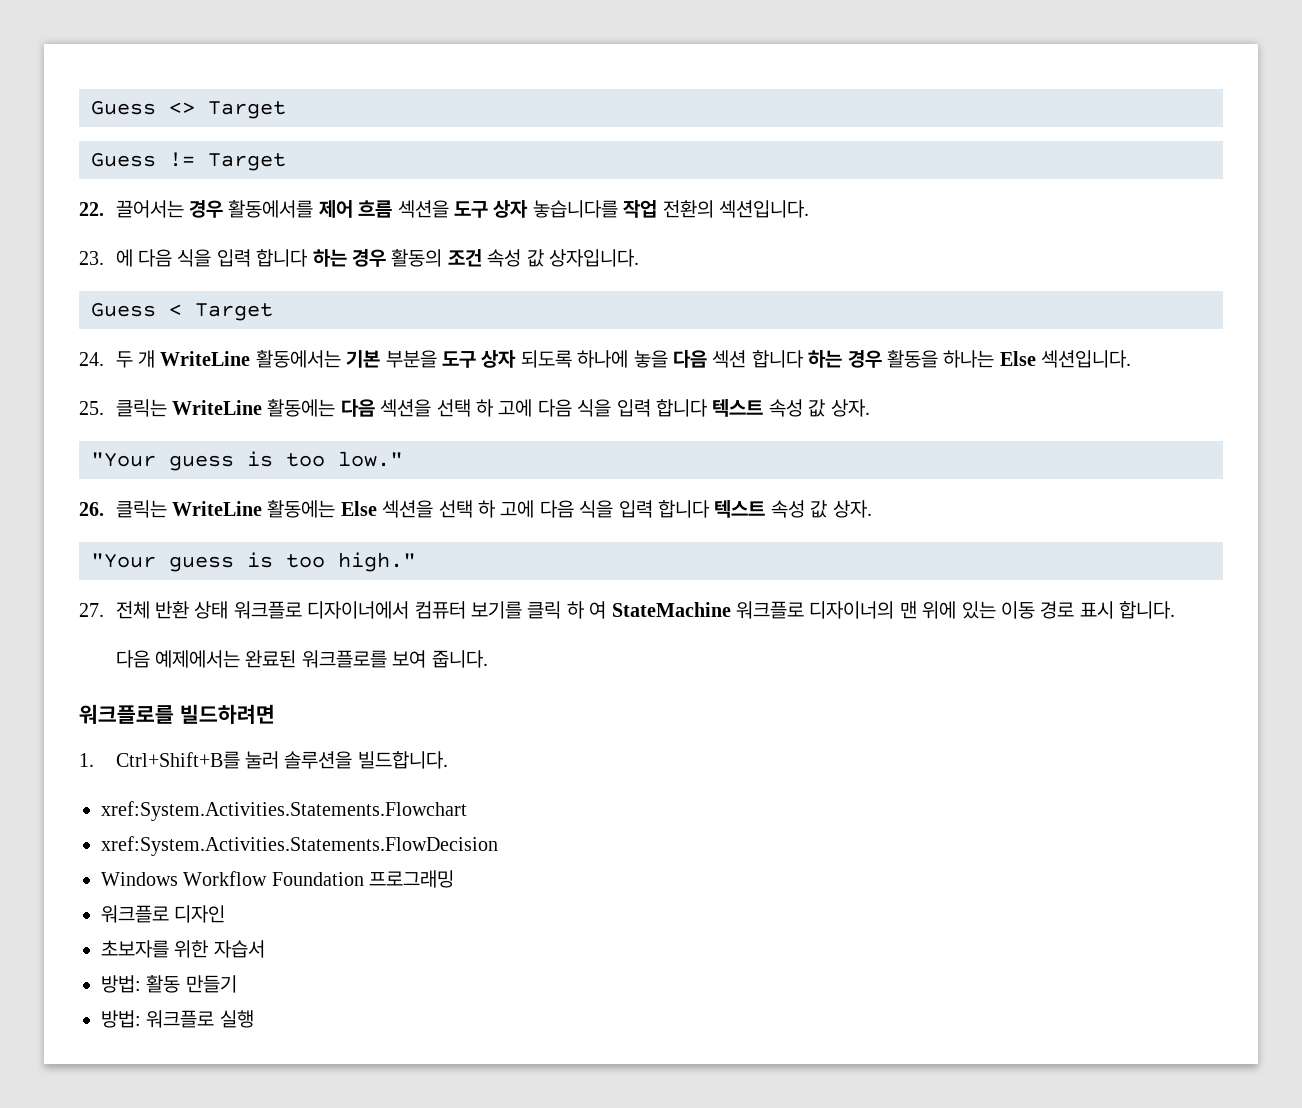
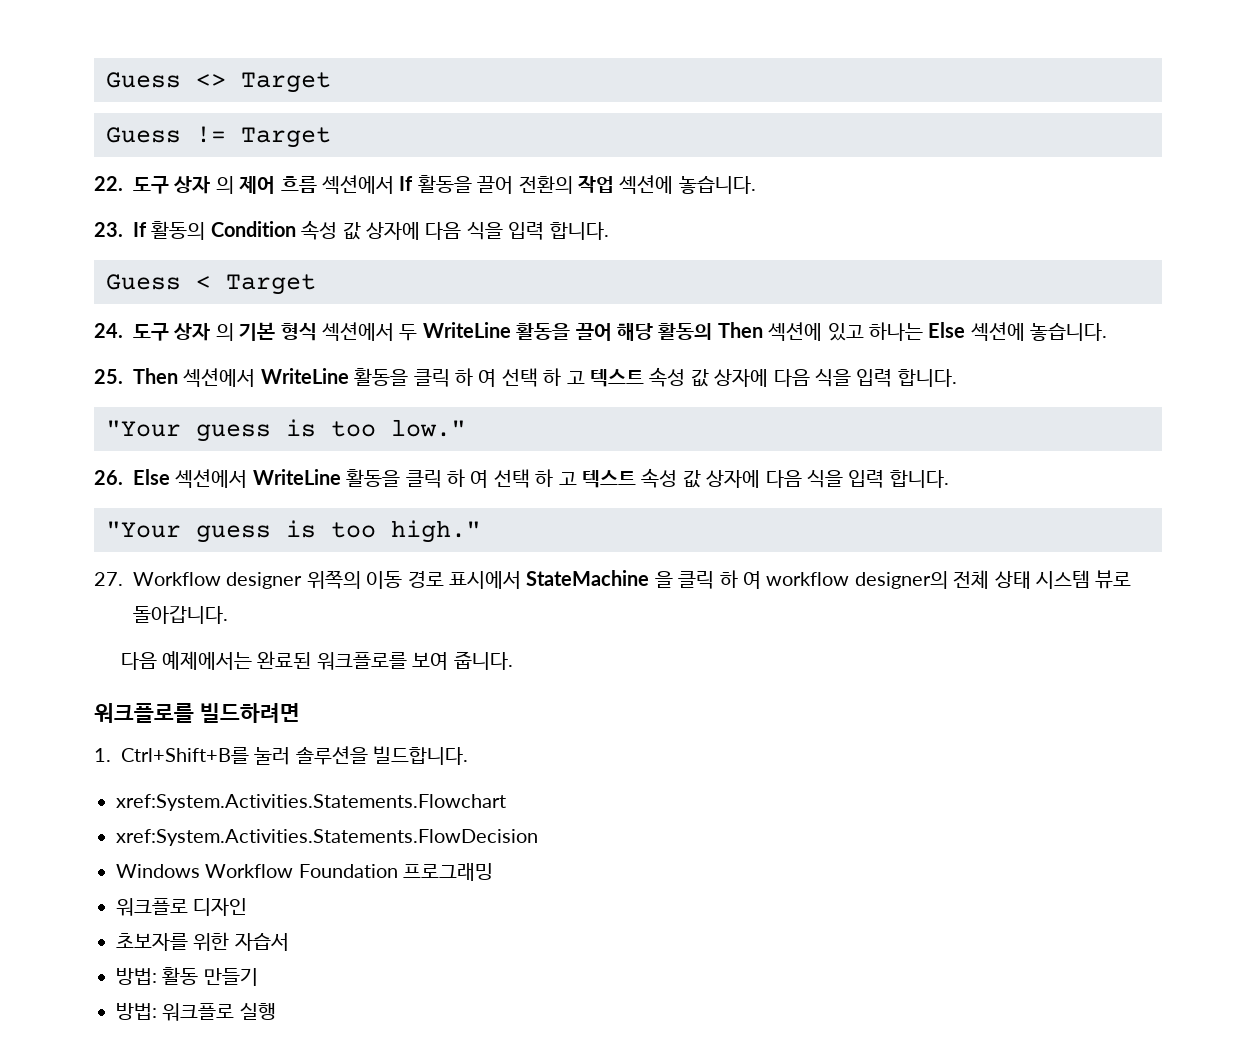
- 22. 끌어서는 경우 활동에서를 제어 흐름 섹션을 도구 상자 놓습니다를 작업 전환의 섹션입니다.
- 23. 에 다음 식을 입력 합니다 하는 경우 활동의 조건 속성 값 상자입니다.
+ 22. 도구 상자 의 제어 흐름 섹션에서 If 활동을 끌어 전환의 작업 섹션에 놓습니다.
+ 23. If 활동의 Condition 속성 값 상자에 다음 식을 입력 합니다.
  Guess < Target
- 24. 두 개 WriteLine 활동에서는 기본 부분을 도구 상자 되도록 하나에 놓을 다음 섹션 합니다 하는 경우 활동을 하나는 Else 섹션입니다.
- 25. 클릭는 WriteLine 활동에는 다음 섹션을 선택 하 고에 다음 식을 입력 합니다 텍스트 속성 값 상자.
+ 24. 도구 상자 의 기본 형식 섹션에서 두 WriteLine 활동을 끌어 해당 활동의 Then 섹션에 있고 하나는 Else 섹션에 놓습니다.
+ 25. Then 섹션에서 WriteLine 활동을 클릭 하 여 선택 하 고 텍스트 속성 값 상자에 다음 식을 입력 합니다.
- 26. 클릭는 WriteLine 활동에는 Else 섹션을 선택 하 고에 다음 식을 입력 합니다 텍스트 속성 값 상자.
+ 26. Else 섹션에서 WriteLine 활동을 클릭 하 여 선택 하 고 텍스트 속성 값 상자에 다음 식을 입력 합니다.
- 27. 전체 반환 상태 워크플로 디자이너에서 컴퓨터 보기를 클릭 하 여 StateMachine 워크플로 디자이너의 맨 위에 있는 이동 경로 표시 합니다.
+ 27. Workflow designer 위쪽의 이동 경로 표시에서 StateMachine 을 클릭 하 여 workflow designer의 전체 상태 시스템 뷰로 돌아갑니다.

